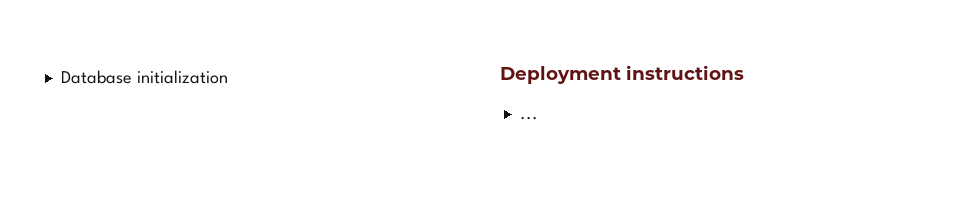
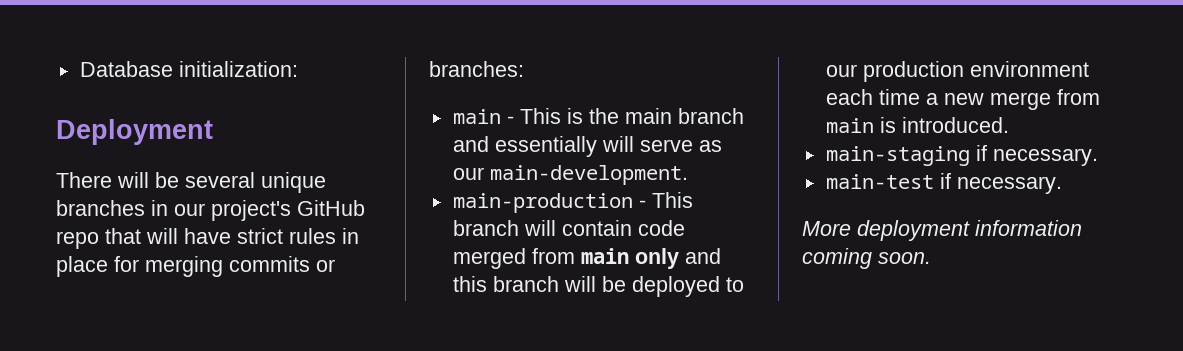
- Database initialization
+ Database initialization:
- Deployment instructions
- ...
+ Deployment
+ There will be several unique branches in our project's GitHub repo that will have strict rules in place for merging commits or branches:
+ main - This is the main branch and essentially will serve as our main-development.
+ main-production - This branch will contain code merged from main only and this branch will be deployed to our production environment each time a new merge from main is introduced.
+ main-staging if necessary.
+ main-test if necessary.
+ More deployment information coming soon.

